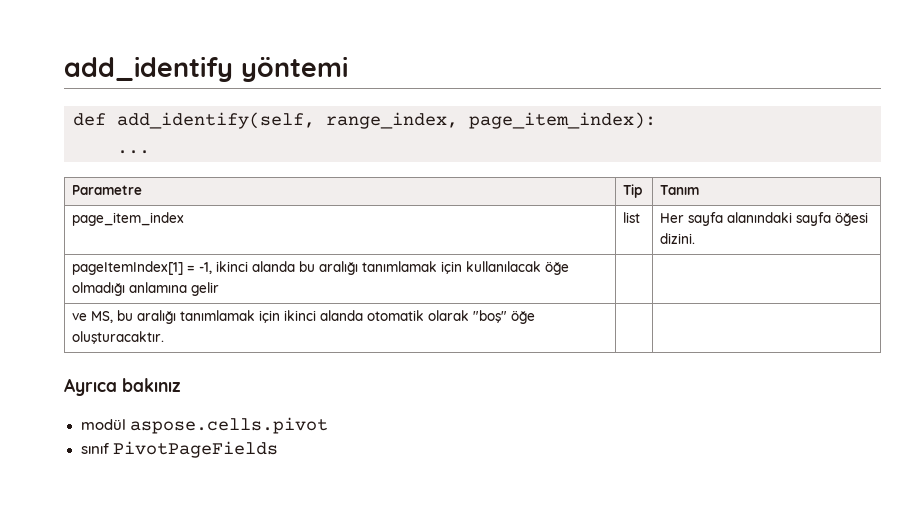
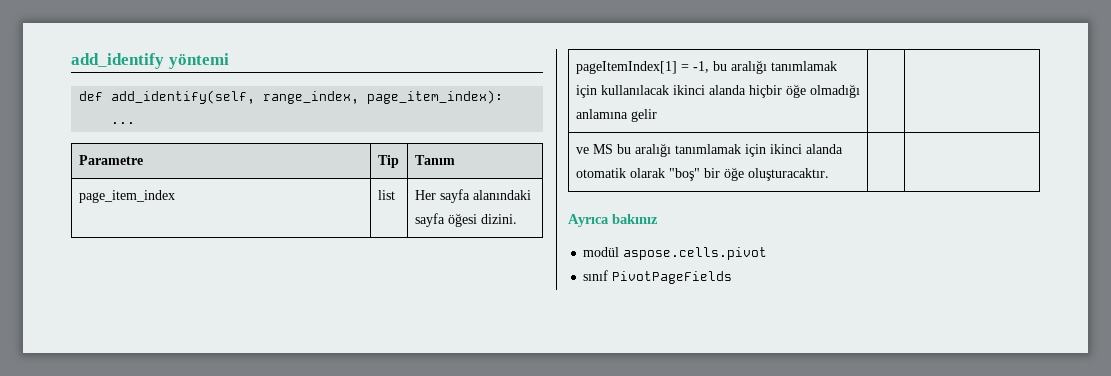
- pageItemIndex[1] = -1, ikinci alanda bu aralığı tanımlamak için kullanılacak öğe olmadığı anlamına gelir | |
+ pageItemIndex[1] = -1, bu aralığı tanımlamak için kullanılacak ikinci alanda hiçbir öğe olmadığı anlamına gelir | |
- ve MS, bu aralığı tanımlamak için ikinci alanda otomatik olarak "boş" öğe oluşturacaktır. | |
+ ve MS bu aralığı tanımlamak için ikinci alanda otomatik olarak "boş" bir öğe oluşturacaktır. | |

